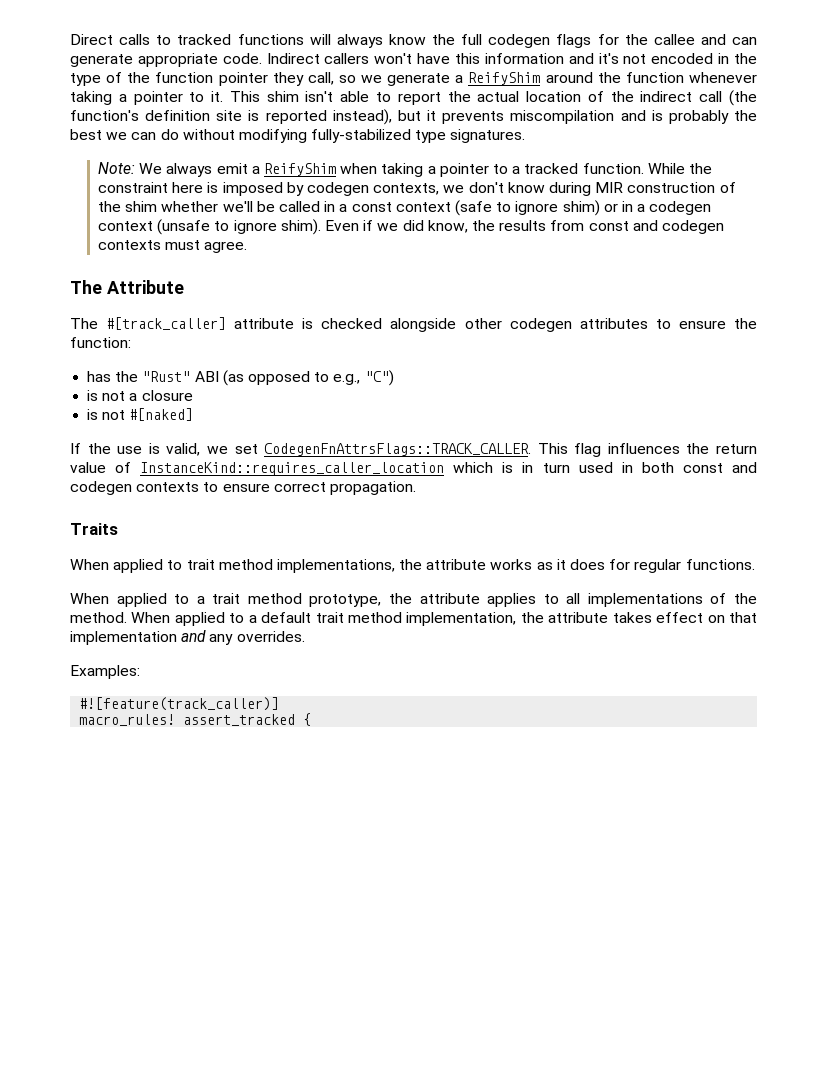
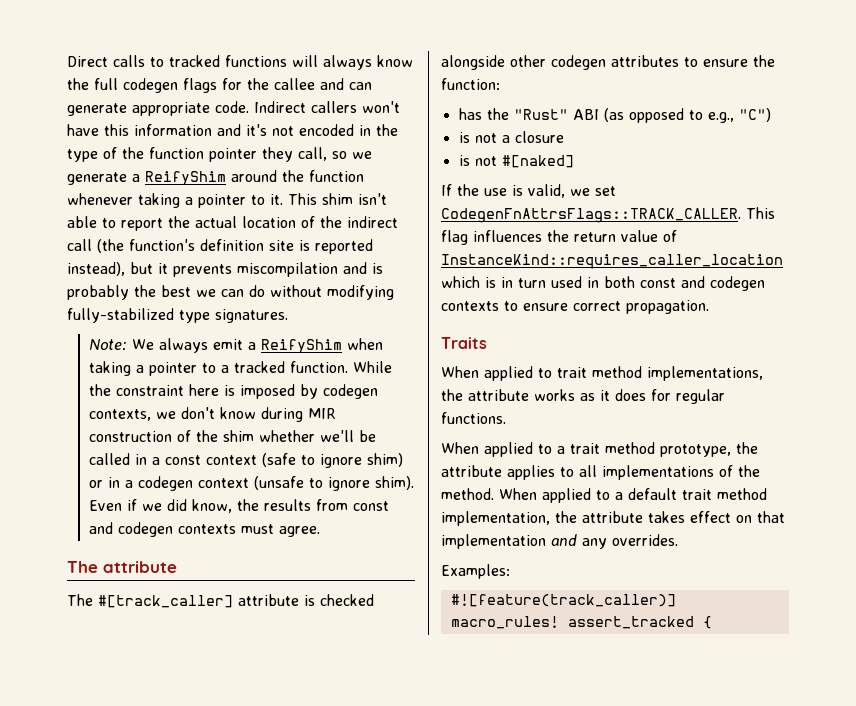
- The Attribute
+ The attribute

